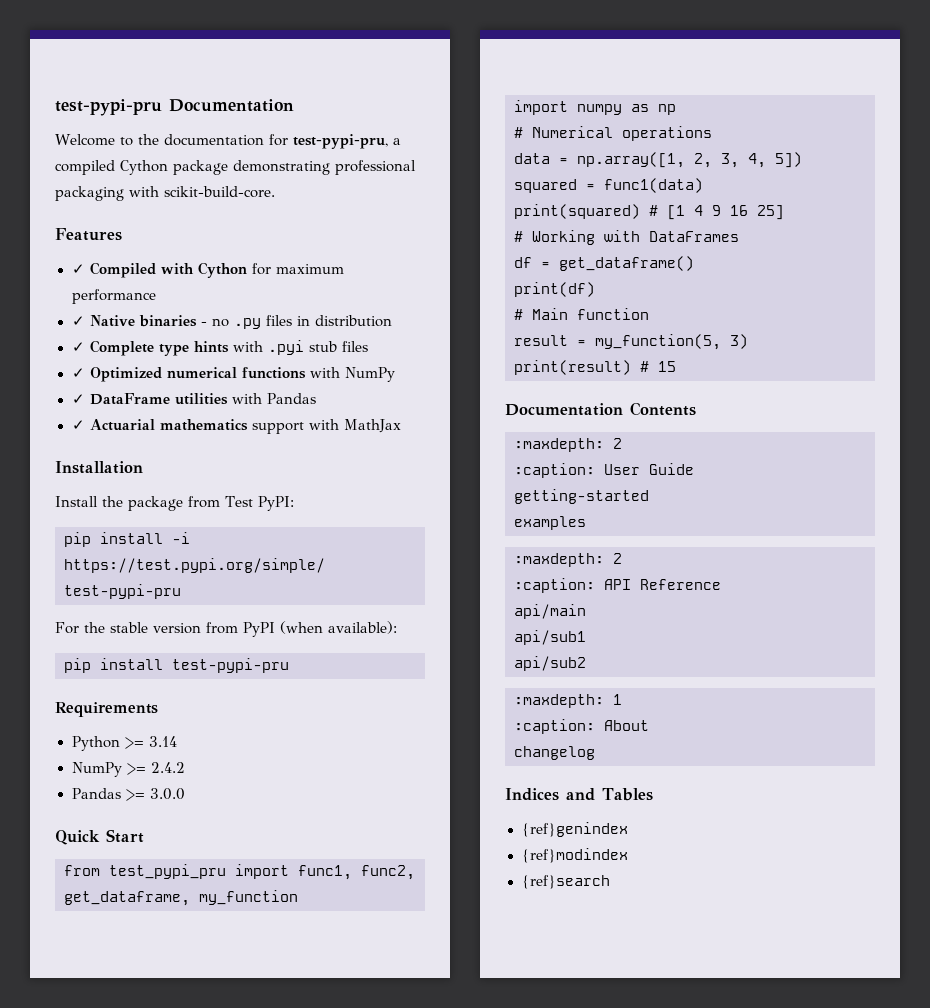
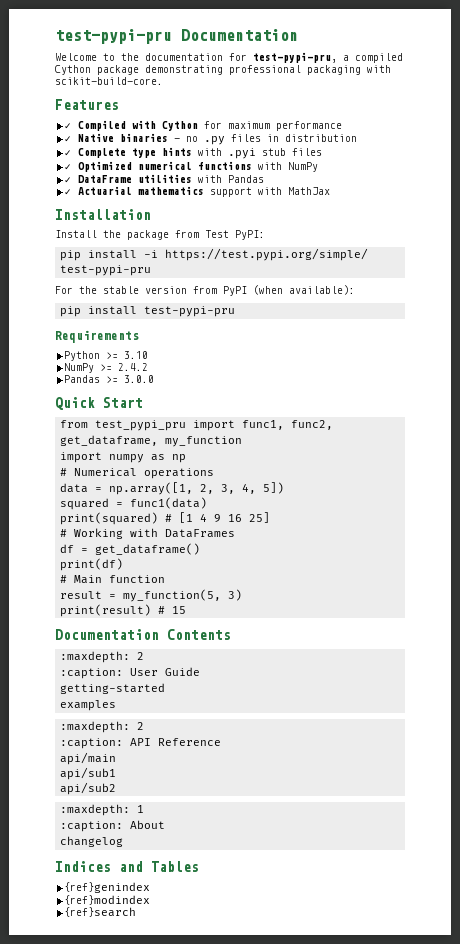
- Python >= 3.14
+ Python >= 3.10

